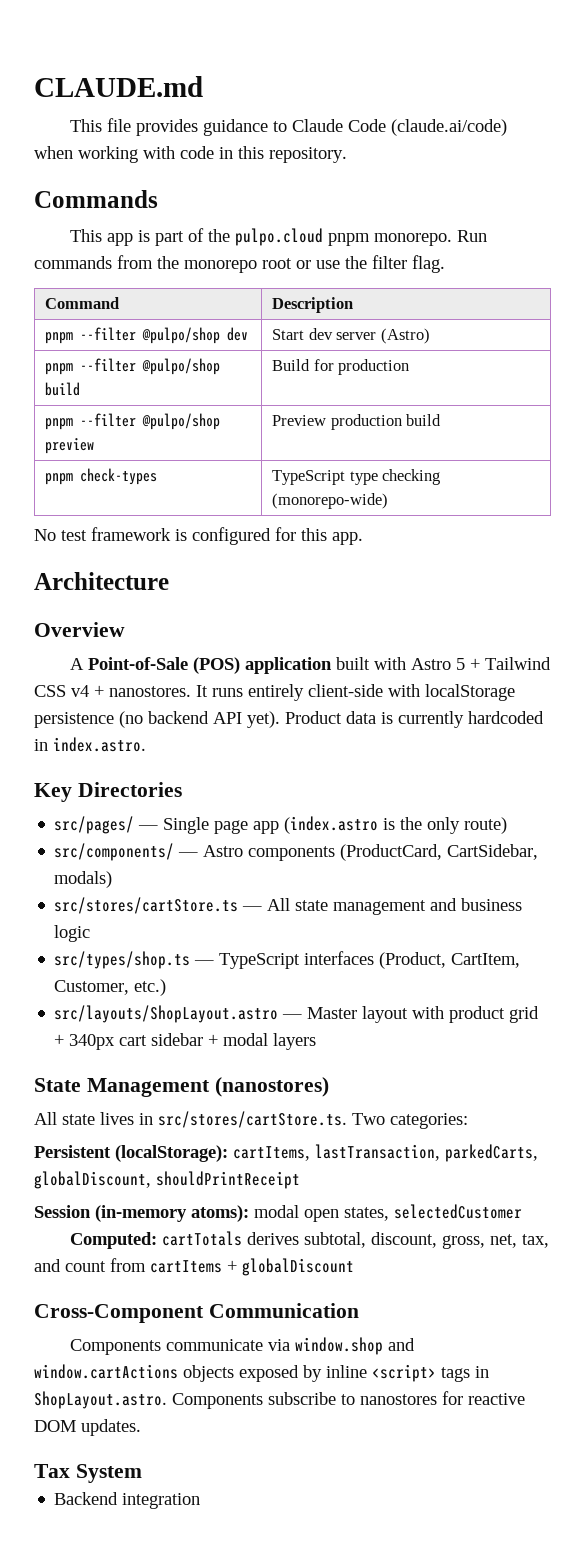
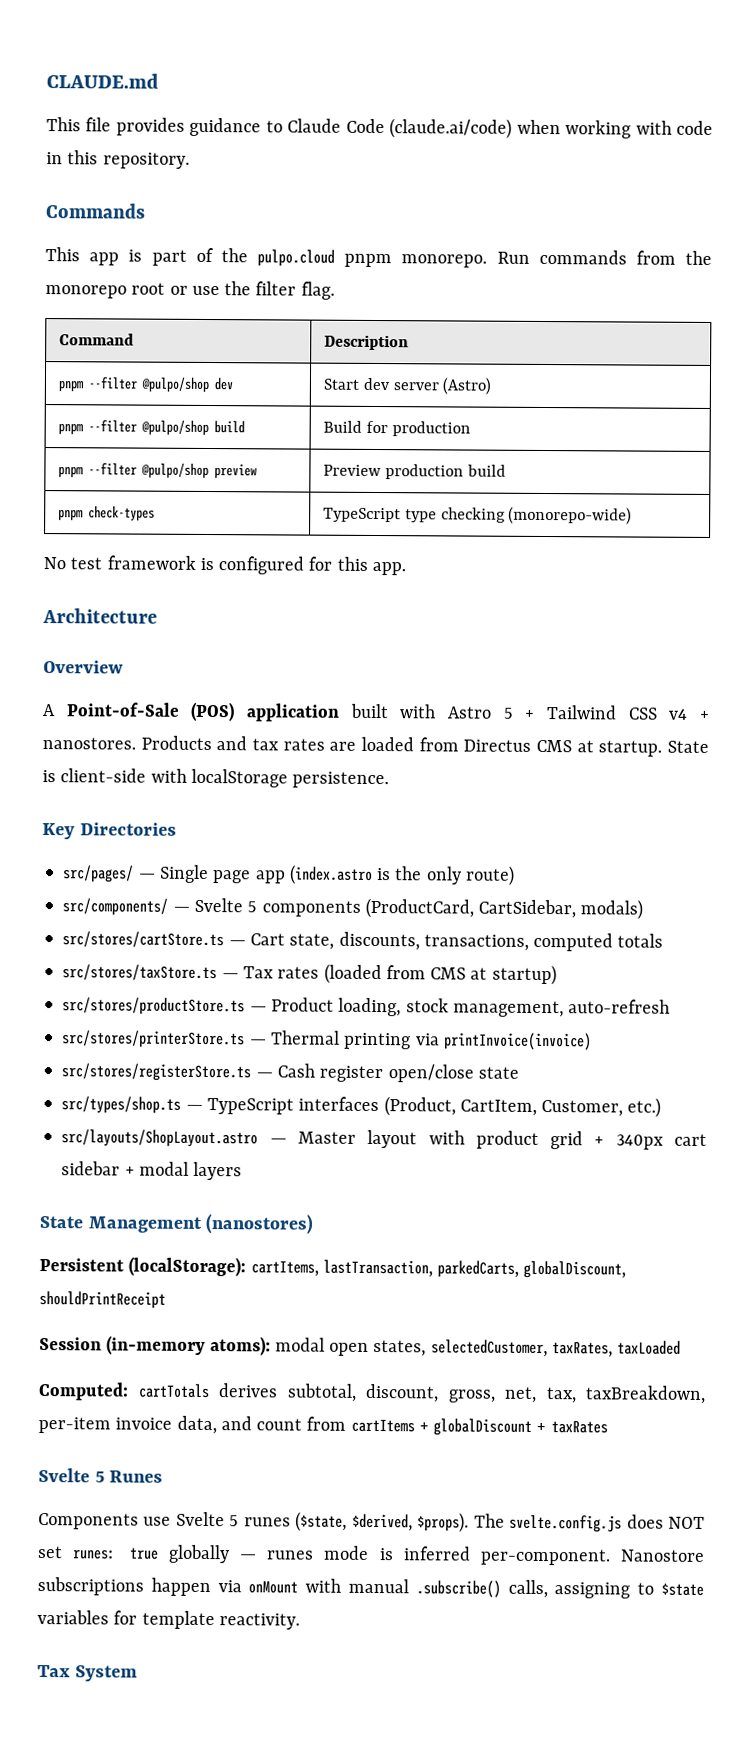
- It runs entirely client-side with localStorage persistence (no backend API yet). Product data is currently hardcoded in index.astro.
+ Products and tax rates are loaded from Directus CMS at startup. State is client-side with localStorage persistence.
- src/components/ — Astro components (ProductCard, CartSidebar, modals)
+ src/components/ — Svelte 5 components (ProductCard, CartSidebar, modals)
- src/stores/cartStore.ts — All state management and business logic
+ src/stores/cartStore.ts — Cart state, discounts, transactions, computed totals
+ src/stores/taxStore.ts — Tax rates (loaded from CMS at startup)
+ src/stores/productStore.ts — Product loading, stock management, auto-refresh
+ src/stores/printerStore.ts — Thermal printing via printInvoice(invoice)
+ src/stores/registerStore.ts — Cash register open/close state
- All state lives in src/stores/cartStore.ts. Two categories:
- Session (in-memory atoms): modal open states, selectedCustomer
+ Session (in-memory atoms): modal open states, selectedCustomer, taxRates, taxLoaded
- Computed: cartTotals derives subtotal, discount, gross, net, tax, and count from cartItems + globalDiscount
- Cross-Component Communication
- Components communicate via window.shop and window.cartActions objects exposed by inline <script> tags in ShopLayout.astro. Components subscribe to nanostores for reactive DOM updates.
+ Computed: cartTotals derives subtotal, discount, gross, net, tax, taxBreakdown, per-item invoice data, and count from cartItems + globalDiscount + taxRates
+ Svelte 5 Runes
+ Components use Svelte 5 runes ($state, $derived, $props). The svelte.config.js does NOT set runes: true globally — runes mode is inferred per-component. Nanostore subscriptions happen via onMount with manual .subscribe() calls, assigning to $state variables for template reactivity.
- Backend integration

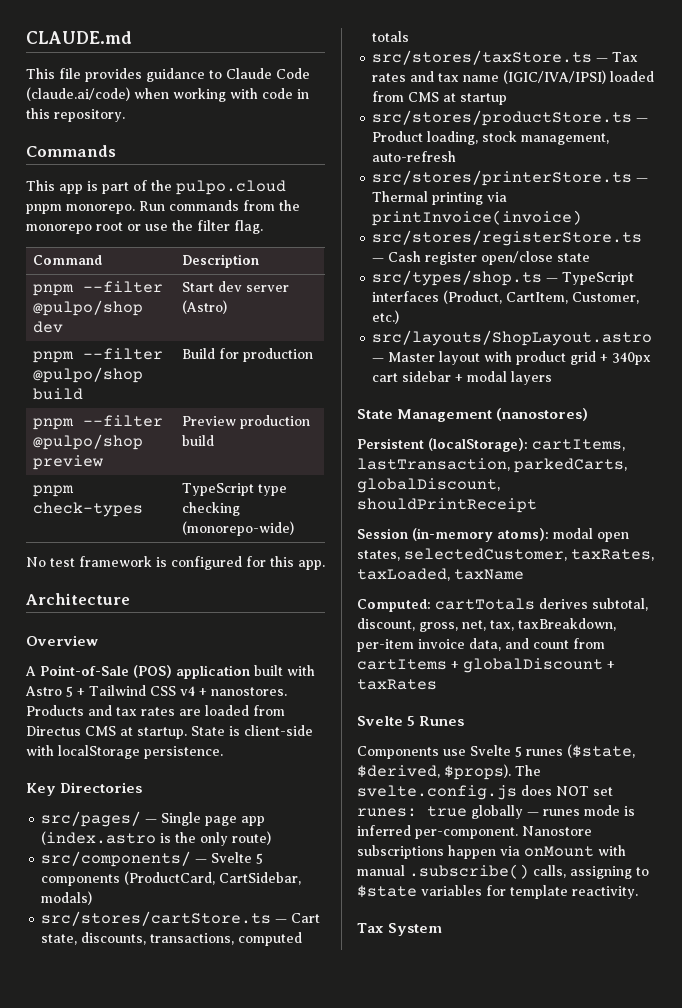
- src/stores/taxStore.ts — Tax rates (loaded from CMS at startup)
+ src/stores/taxStore.ts — Tax rates and tax name (IGIC/IVA/IPSI) loaded from CMS at startup
- Session (in-memory atoms): modal open states, selectedCustomer, taxRates, taxLoaded
+ Session (in-memory atoms): modal open states, selectedCustomer, taxRates, taxLoaded, taxName

